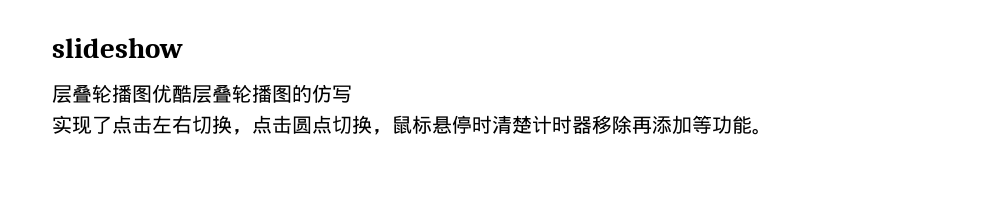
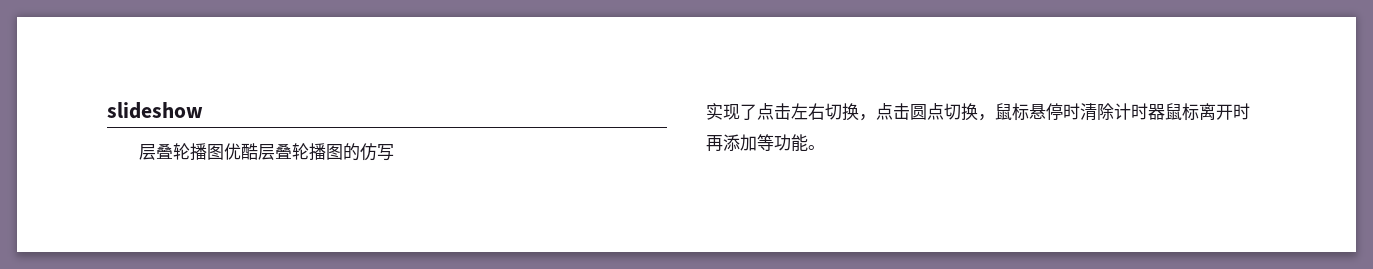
- 实现了点击左右切换，点击圆点切换，鼠标悬停时清楚计时器移除再添加等功能。
+ 实现了点击左右切换，点击圆点切换，鼠标悬停时清除计时器鼠标离开时再添加等功能。

